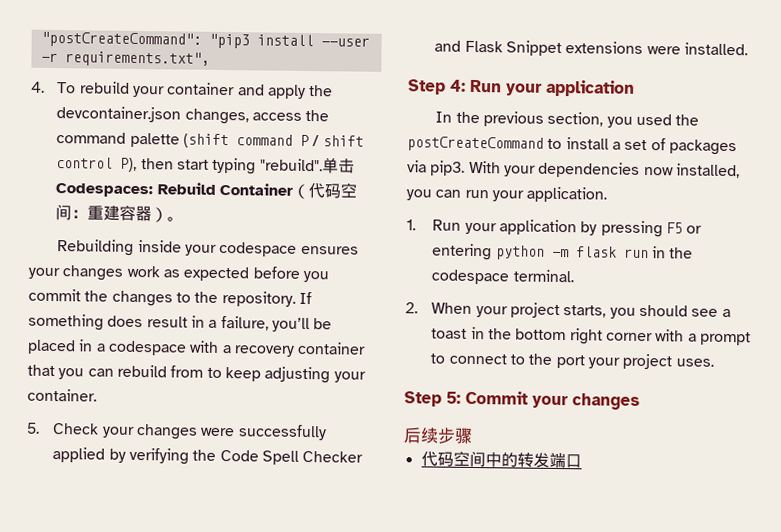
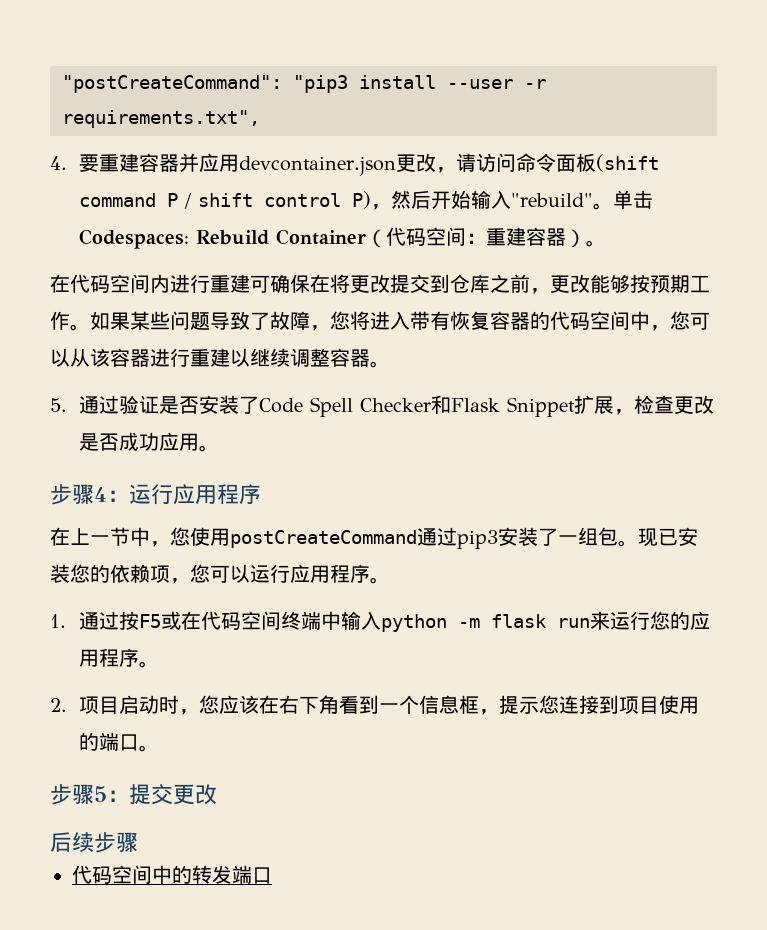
- 4. To rebuild your container and apply the devcontainer.json changes, access the command palette (shift command P / shift control P), then start typing "rebuild".
+ 4.要重建容器并应用devcontainer.json更改，请访问命令面板(shift command P / shift control P)，然后开始输入"rebuild"。
- Rebuilding inside your codespace ensures your changes work as expected before you commit the changes to the repository. If something does result in a failure, you’ll be placed in a codespace with a recovery container that you can rebuild from to keep adjusting your container.
- 5. Check your changes were successfully applied by verifying the Code Spell Checker and Flask Snippet extensions were installed.
- Step 4: Run your application
- In the previous section, you used the postCreateCommand to install a set of packages via pip3. With your dependencies now installed, you can run your application.
- 1. Run your application by pressing F5 or entering python -m flask run in the codespace terminal.
- 2. When your project starts, you should see a toast in the bottom right corner with a prompt to connect to the port your project uses.
- Step 5: Commit your changes
+ 在代码空间内进行重建可确保在将更改提交到仓库之前，更改能够按预期工作。如果某些问题导致了故障，您将进入带有恢复容器的代码空间中，您可以从该容器进行重建以继续调整容器。
+ 5.通过验证是否安装了Code Spell Checker和Flask Snippet扩展，检查更改是否成功应用。
+ 步骤4：运行应用程序
+ 在上一节中，您使用postCreateCommand通过pip3安装了一组包。现已安装您的依赖项，您可以运行应用程序。
+ 1.通过按F5或在代码空间终端中输入python -m flask run来运行您的应用程序。
+ 2.项目启动时，您应该在右下角看到一个信息框，提示您连接到项目使用的端口。
+ 步骤5：提交更改

